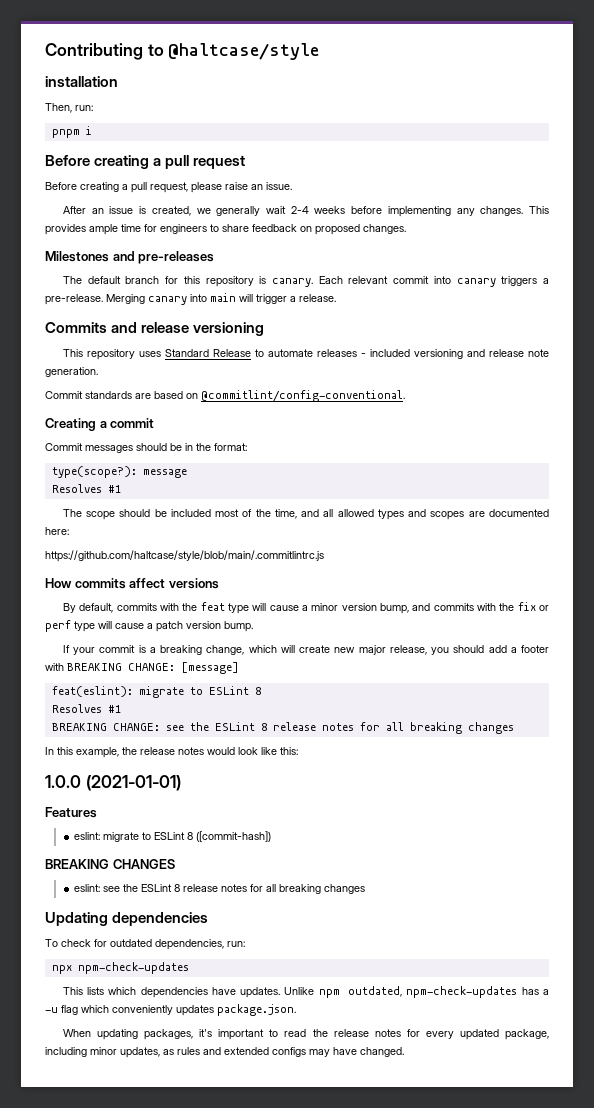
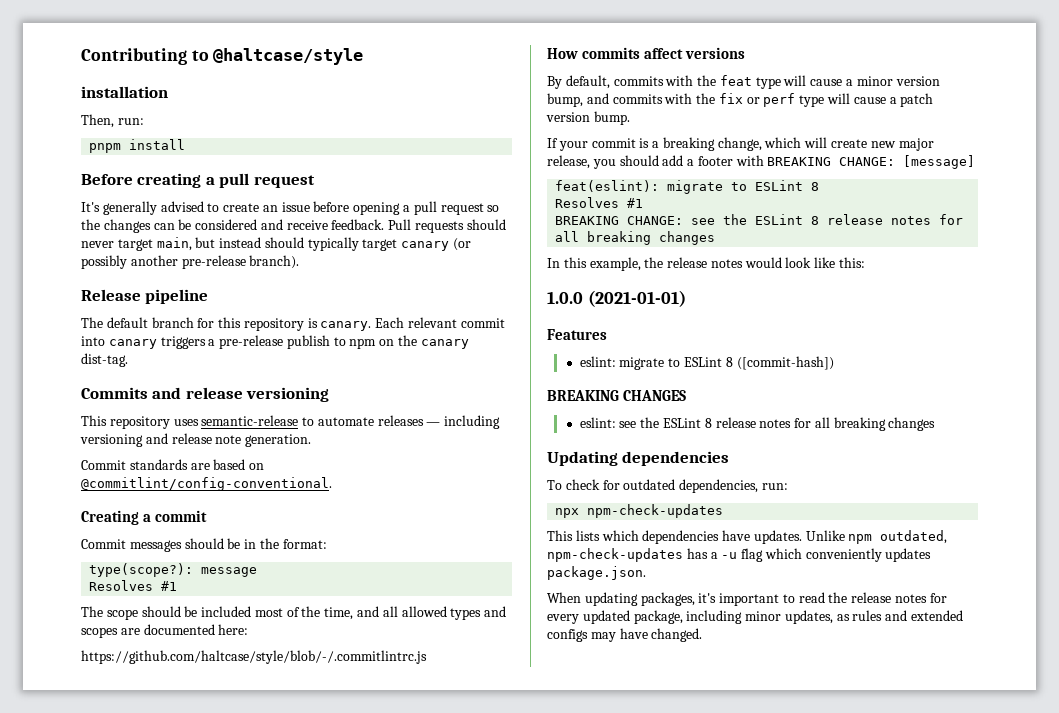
- pnpm i
+ pnpm install
- Before creating a pull request, please raise an issue.
- After an issue is created, we generally wait 2-4 weeks before implementing any changes. This provides ample time for engineers to share feedback on proposed changes.
- Milestones and pre-releases
+ It's generally advised to create an issue before opening a pull request so the changes can be considered and receive feedback. Pull requests should never target main, but instead should typically target canary (or possibly another pre-release branch).
+ Release pipeline
- Each relevant commit into canary triggers a pre-release. Merging canary into main will trigger a release.
+ Each relevant commit into canary triggers a pre-release publish to npm on the canary dist-tag.
- This repository uses Standard Release to automate releases - included versioning and release note generation.
+ This repository uses semantic-release to automate releases — including versioning and release note generation.
- https://github.com/haltcase/style/blob/main/.commitlintrc.js
+ https://github.com/haltcase/style/blob/-/.commitlintrc.js

